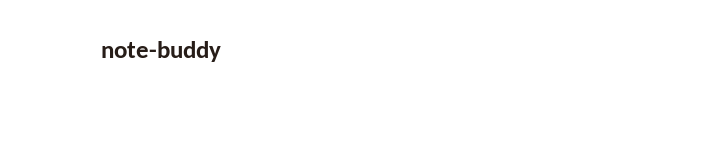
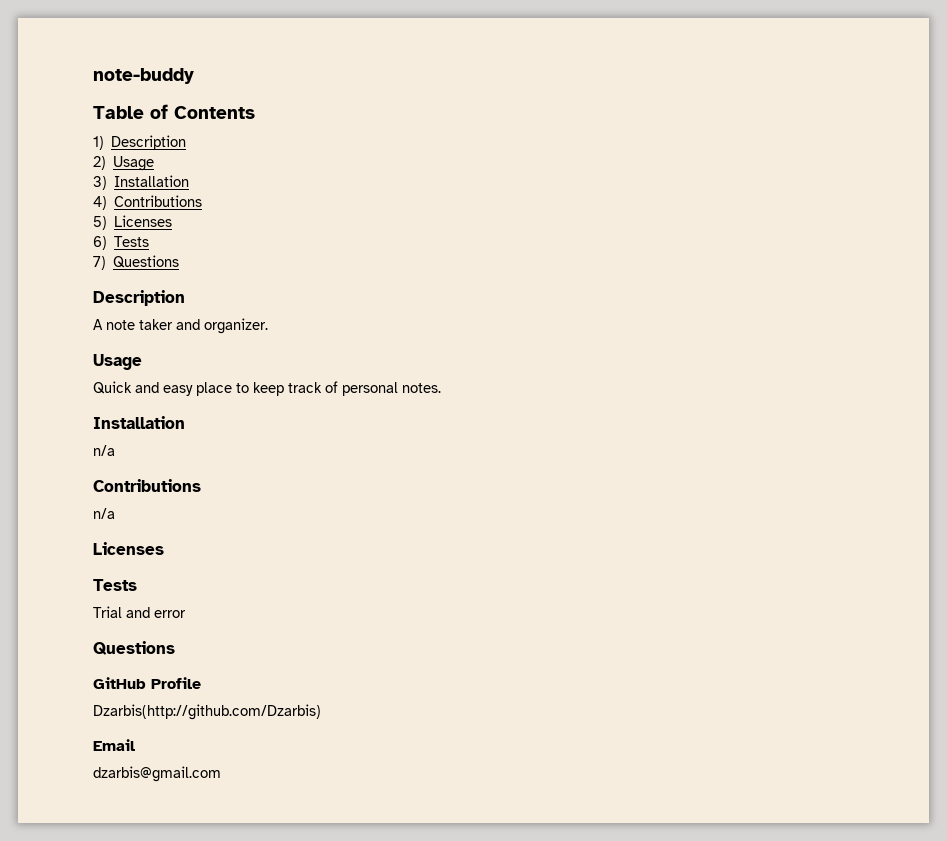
+ Table of Contents
+ 1) Description
+ 2) Usage
+ 3) Installation
+ 4) Contributions
+ 5) Licenses
+ 6) Tests
+ 7) Questions
+ Description
+ A note taker and organizer.
+ Usage
+ Quick and easy place to keep track of personal notes.
+ Installation
+ n/a
+ Contributions
+ n/a
+ Licenses
+ Tests
+ Trial and error
+ Questions
+ GitHub Profile
+ Dzarbis(http://github.com/Dzarbis)
+ Email
+ dzarbis@gmail.com

